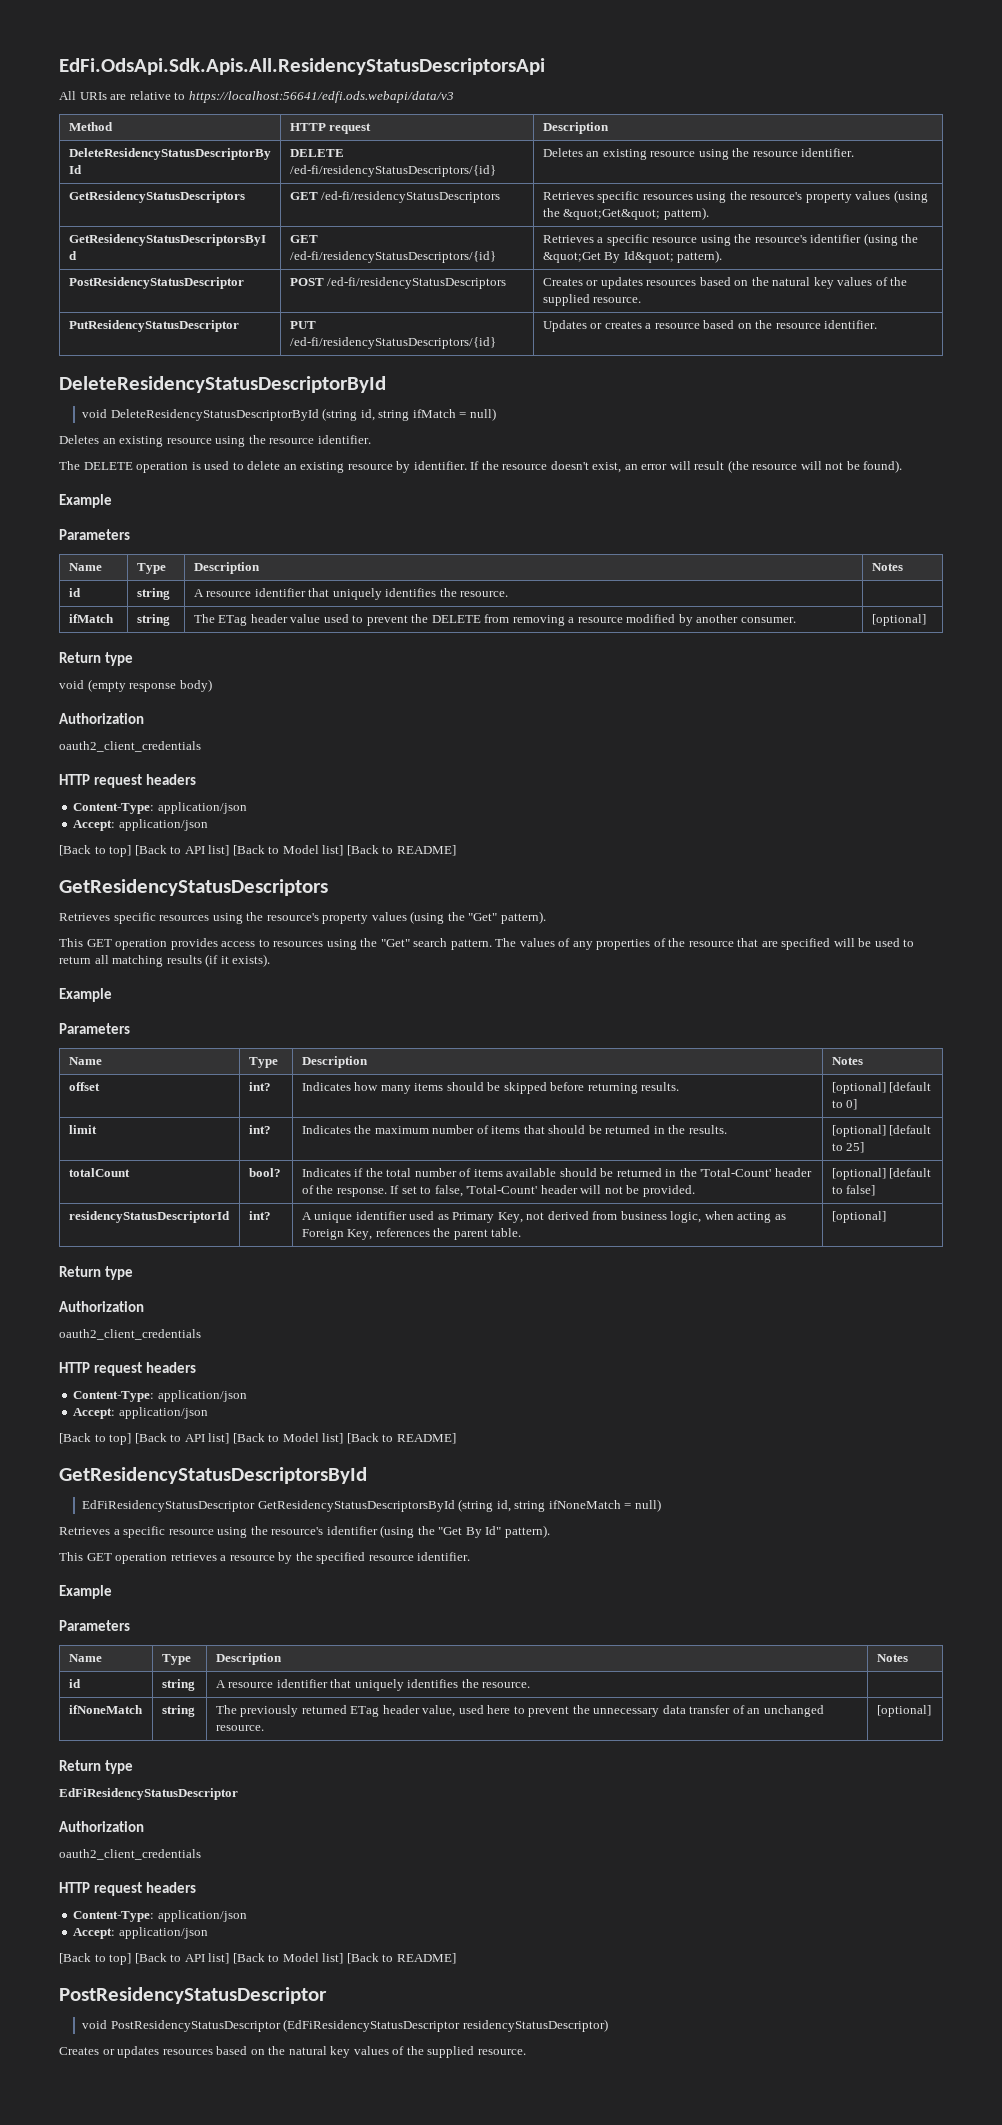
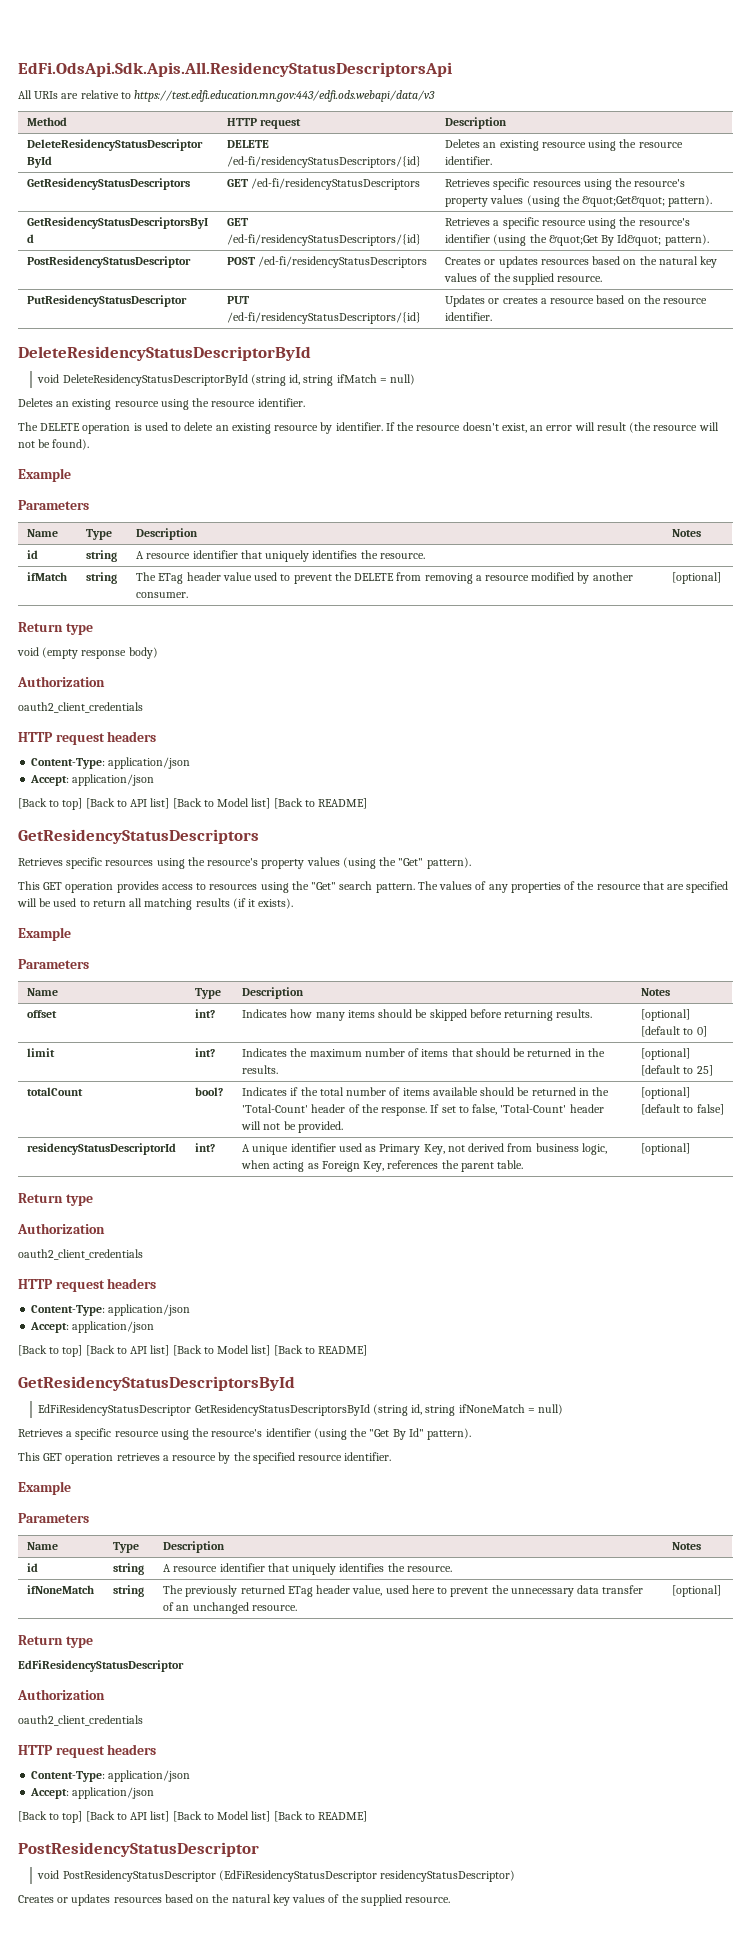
- All URIs are relative to https://localhost:56641/edfi.ods.webapi/data/v3
+ All URIs are relative to https://test.edfi.education.mn.gov:443/edfi.ods.webapi/data/v3

